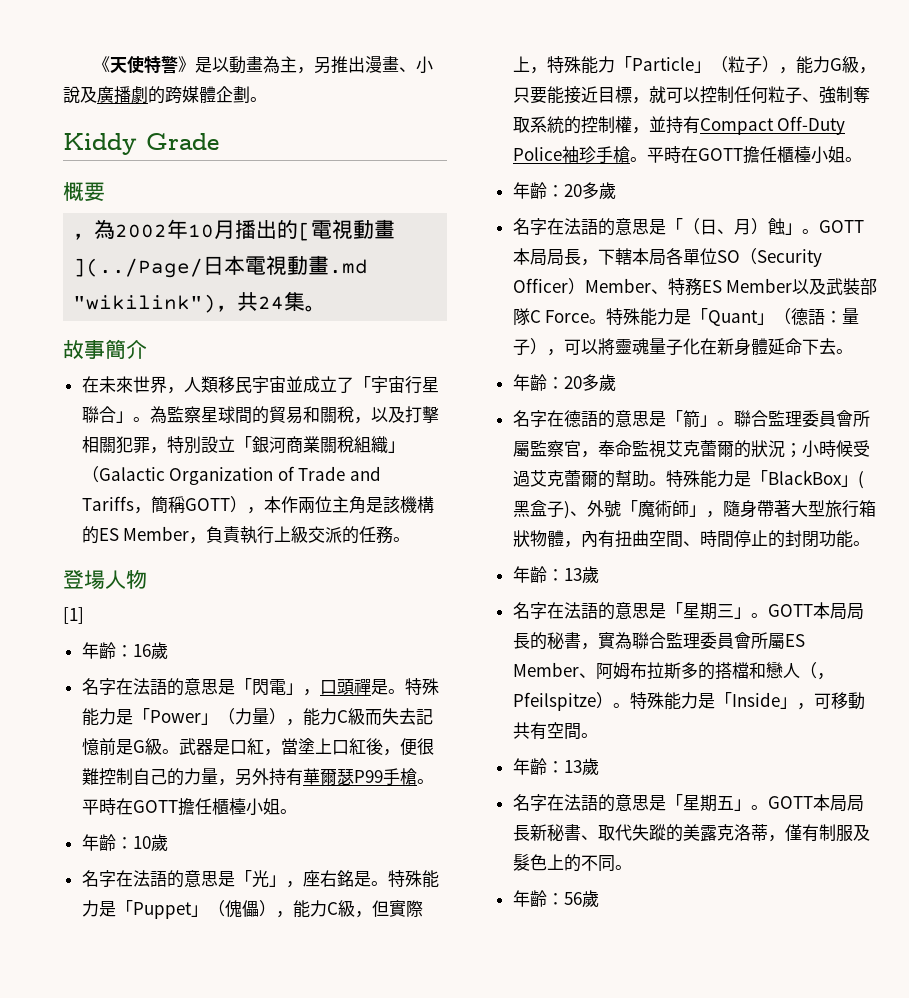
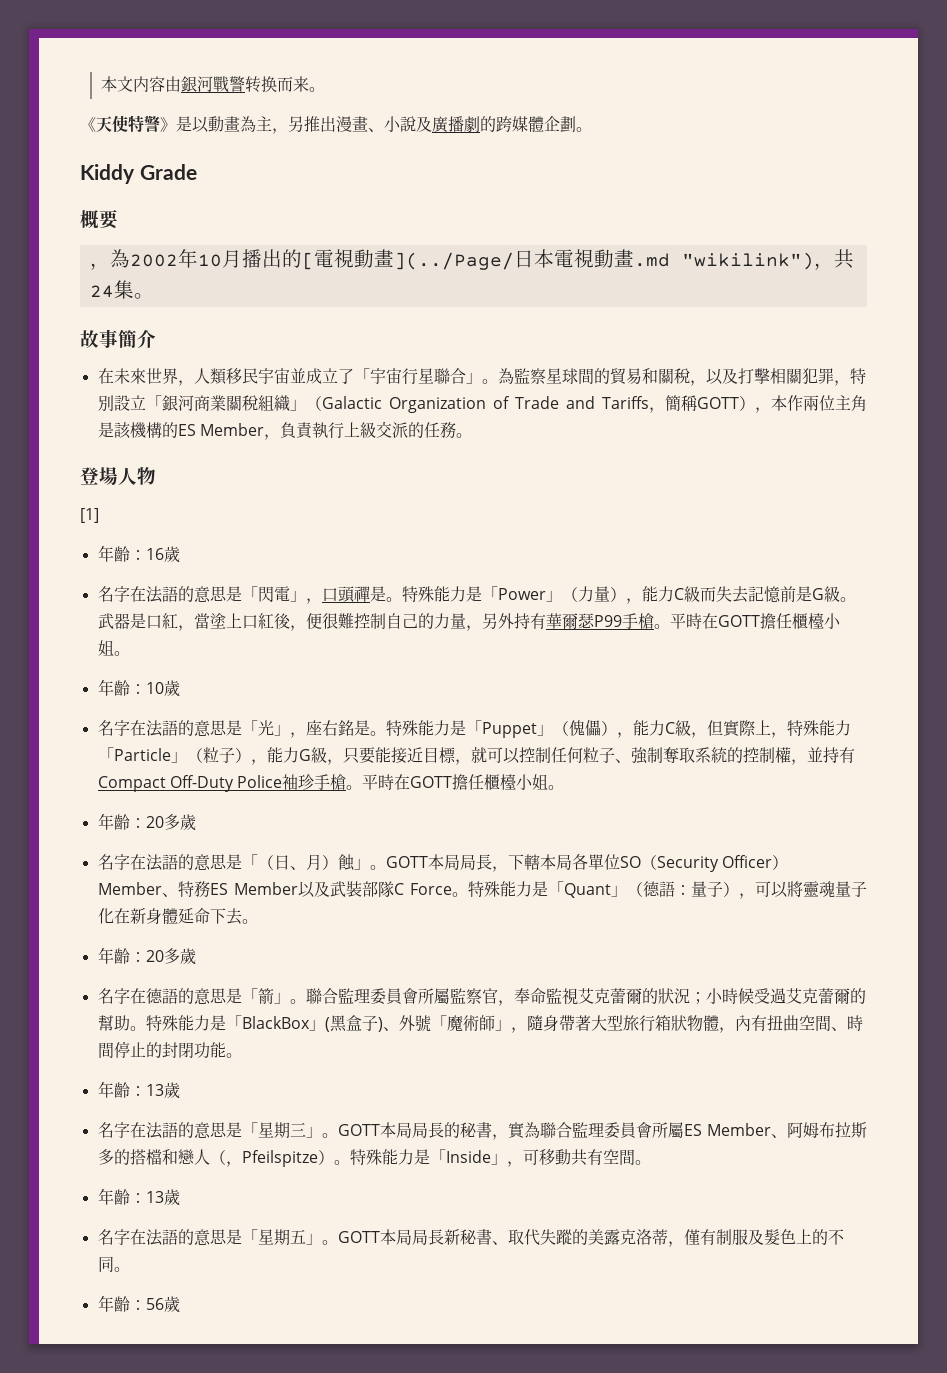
+ 本文内容由銀河戰警转换而来。

